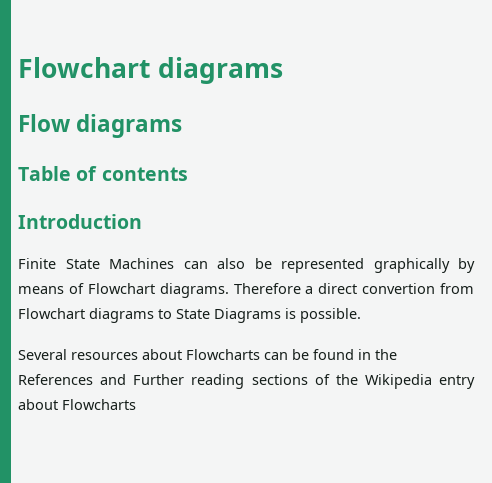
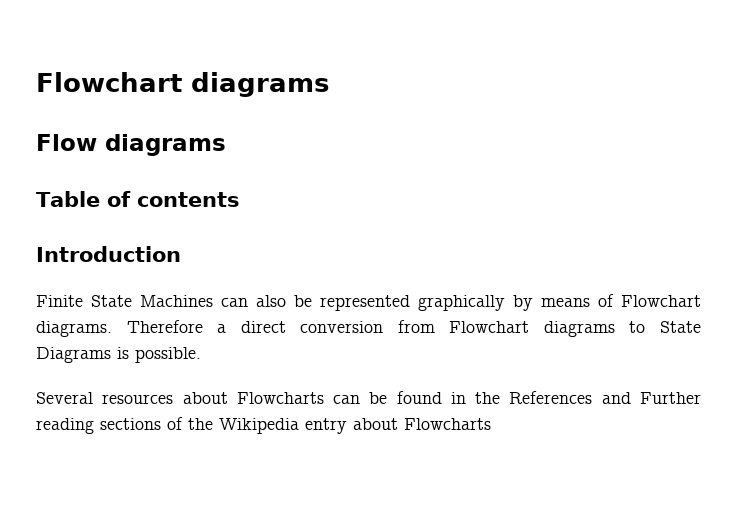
- Therefore a direct convertion from Flowchart diagrams to State Diagrams is possible.
+ Therefore a direct conversion from Flowchart diagrams to State Diagrams is possible.

